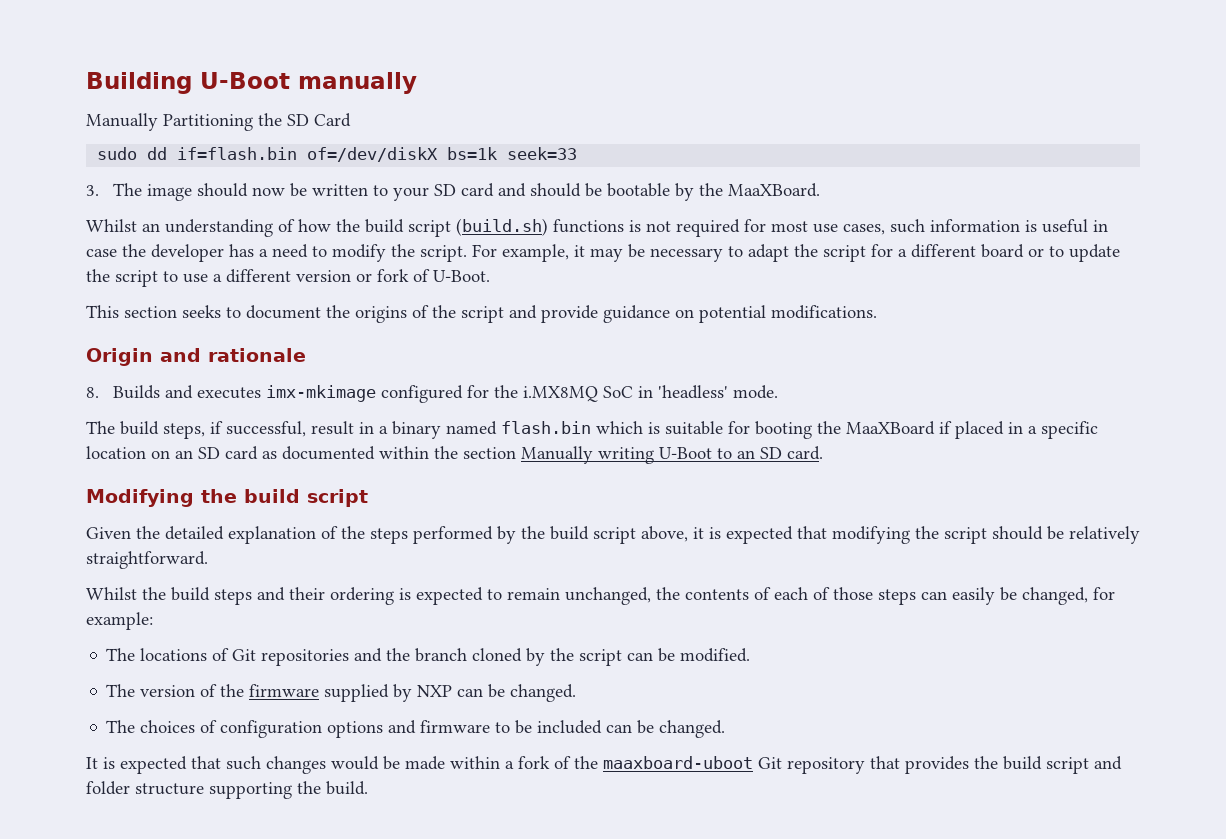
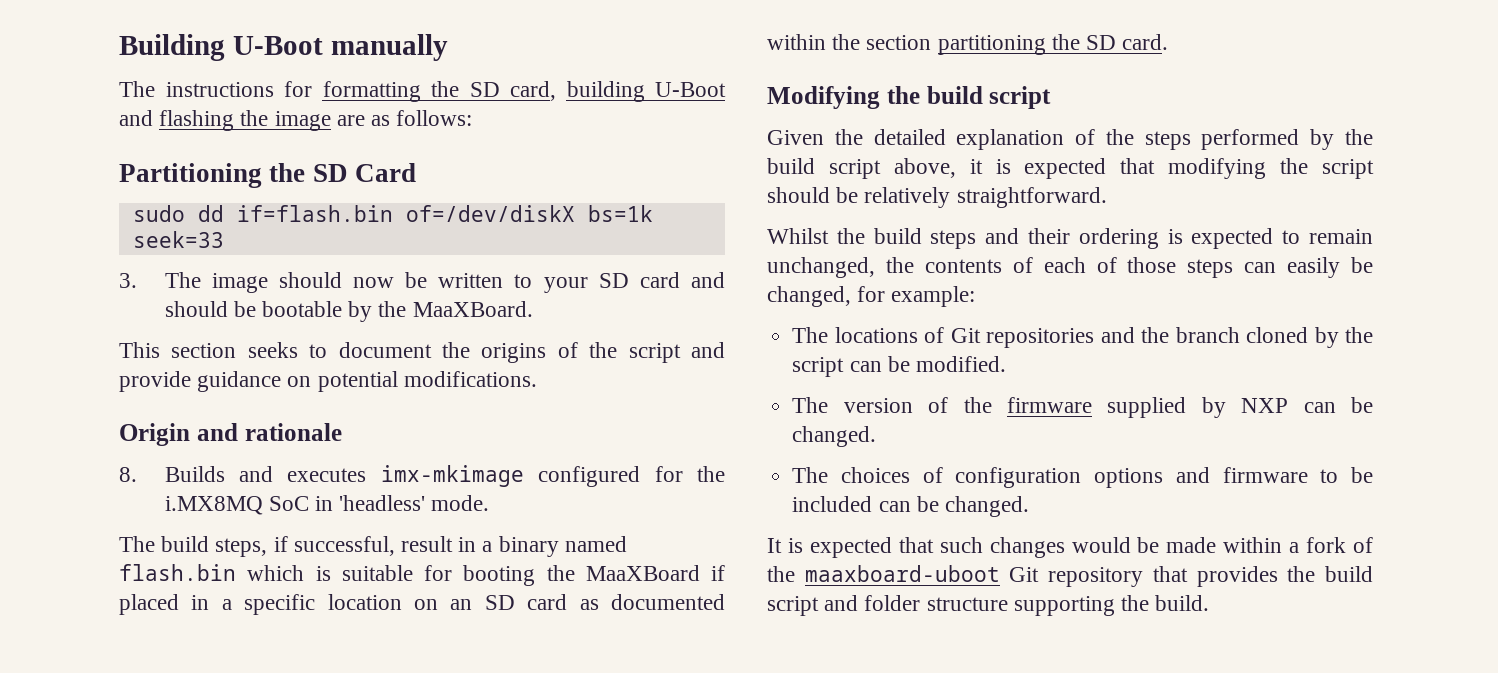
- Manually Partitioning the SD Card
+ The instructions for formatting the SD card, building U-Boot and flashing the image are as follows:
+ Partitioning the SD Card
- Whilst an understanding of how the build script (build.sh) functions is not required for most use cases, such information is useful in case the developer has a need to modify the script. For example, it may be necessary to adapt the script for a different board or to update the script to use a different version or fork of U-Boot.
- The build steps, if successful, result in a binary named flash.bin which is suitable for booting the MaaXBoard if placed in a specific location on an SD card as documented within the section Manually writing U-Boot to an SD card.
+ The build steps, if successful, result in a binary named flash.bin which is suitable for booting the MaaXBoard if placed in a specific location on an SD card as documented within the section partitioning the SD card.

